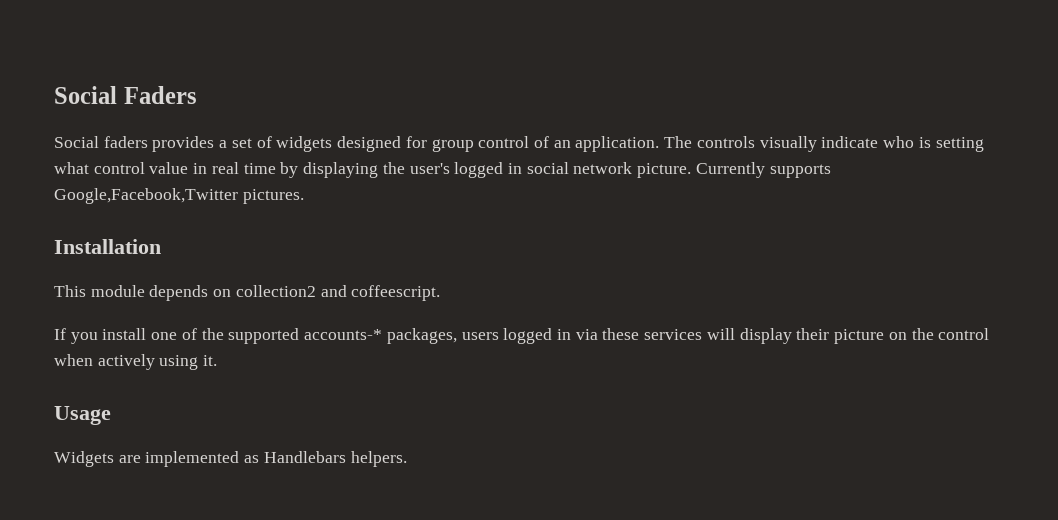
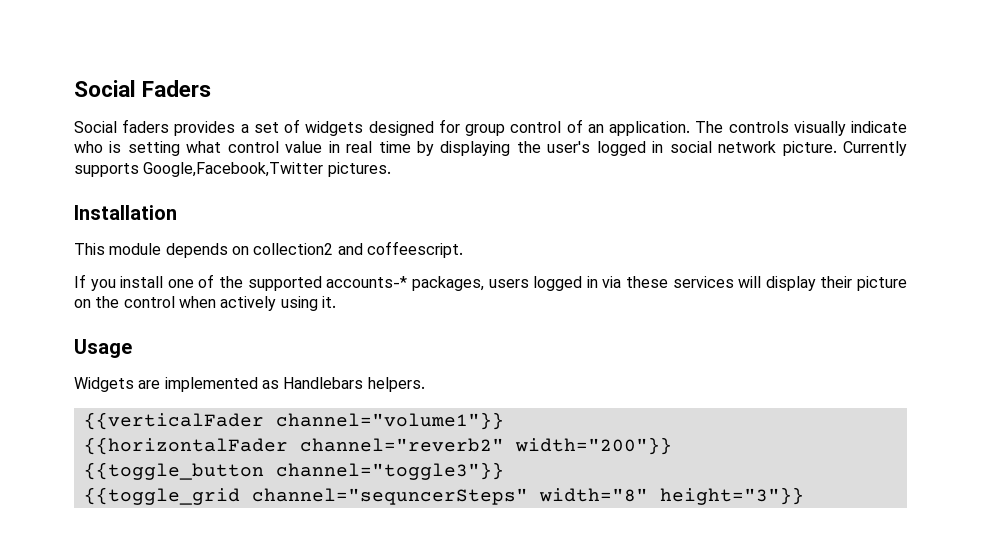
+ {{verticalFader channel="volume1"}}
+ {{horizontalFader channel="reverb2" width="200"}}
+ {{toggle_button channel="toggle3"}}
+ {{toggle_grid channel="sequncerSteps" width="8" height="3"}}

